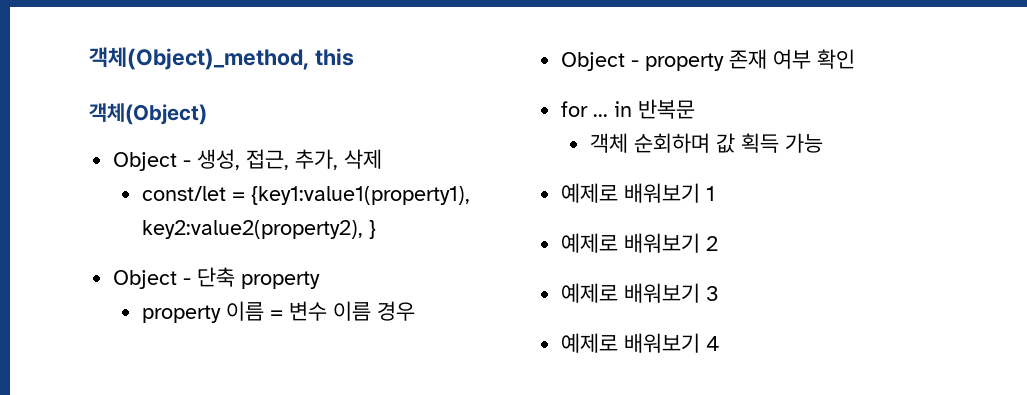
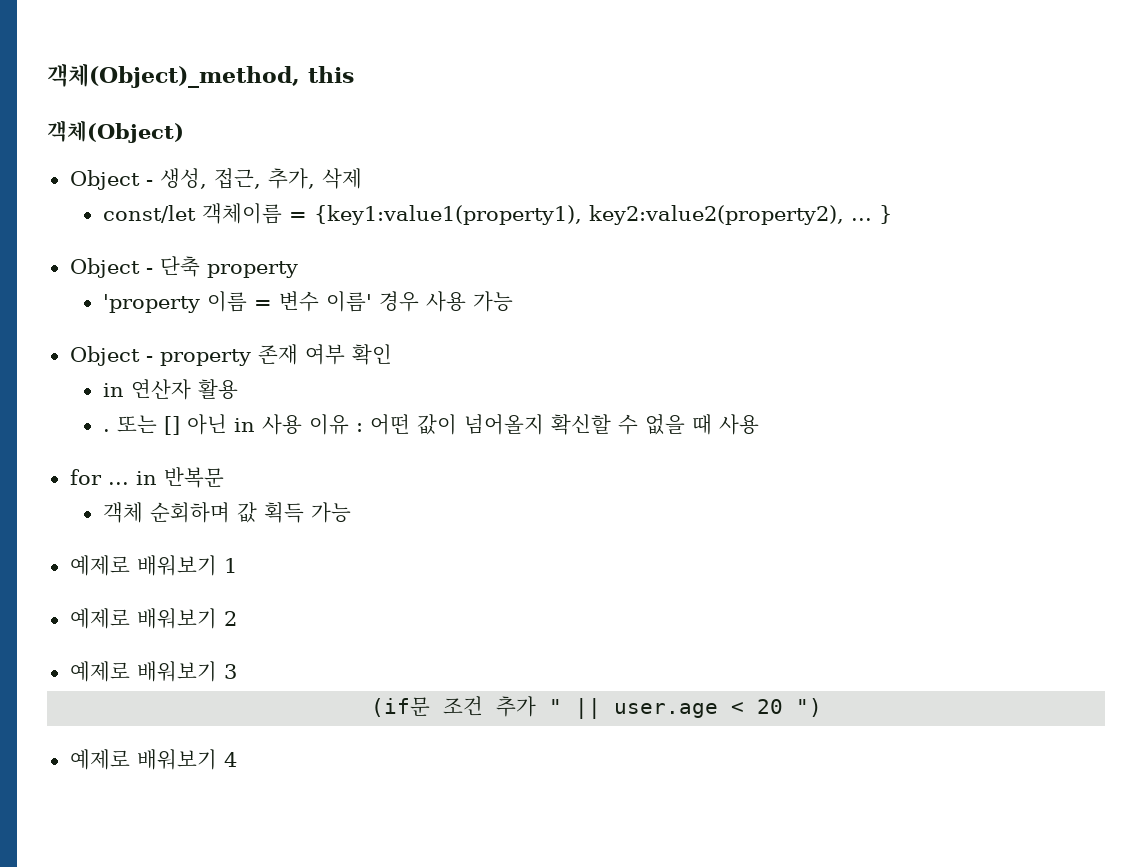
- const/let = {key1:value1(property1), key2:value2(property2), }
+ const/let 객체이름 = {key1:value1(property1), key2:value2(property2), ... }
- property 이름 = 변수 이름 경우
+ 'property 이름 = 변수 이름' 경우 사용 가능
+ in 연산자 활용
+ . 또는 [] 아닌 in 사용 이유 : 어떤 값이 넘어올지 확신할 수 없을 때 사용
+ (if문 조건 추가 " || user.age < 20 ")

